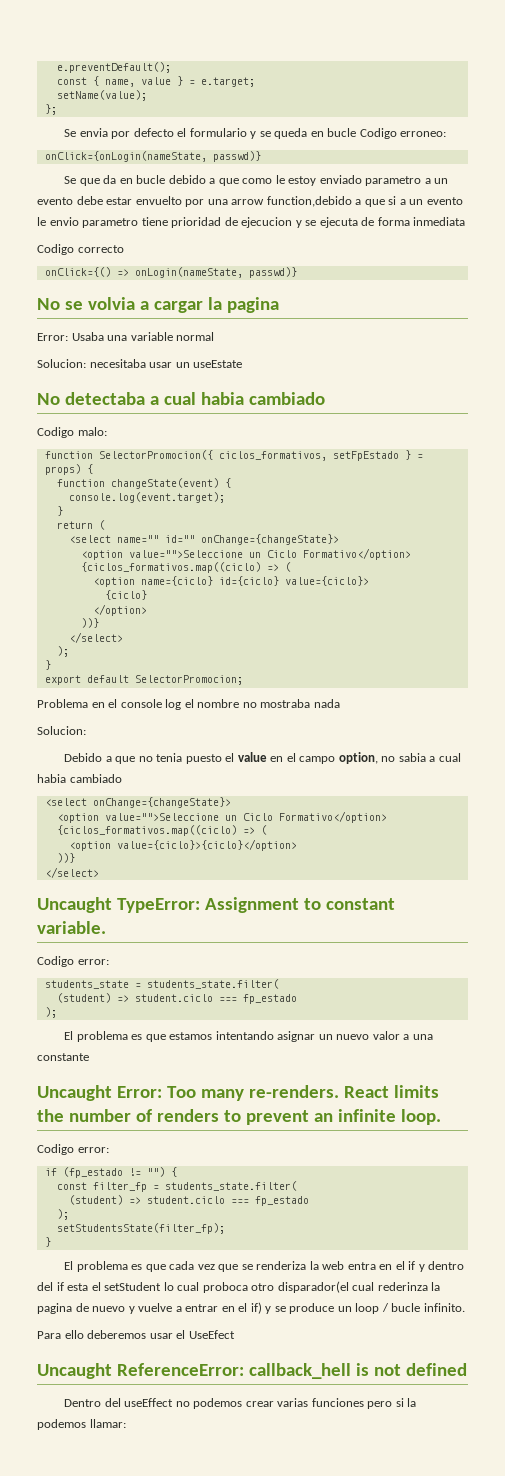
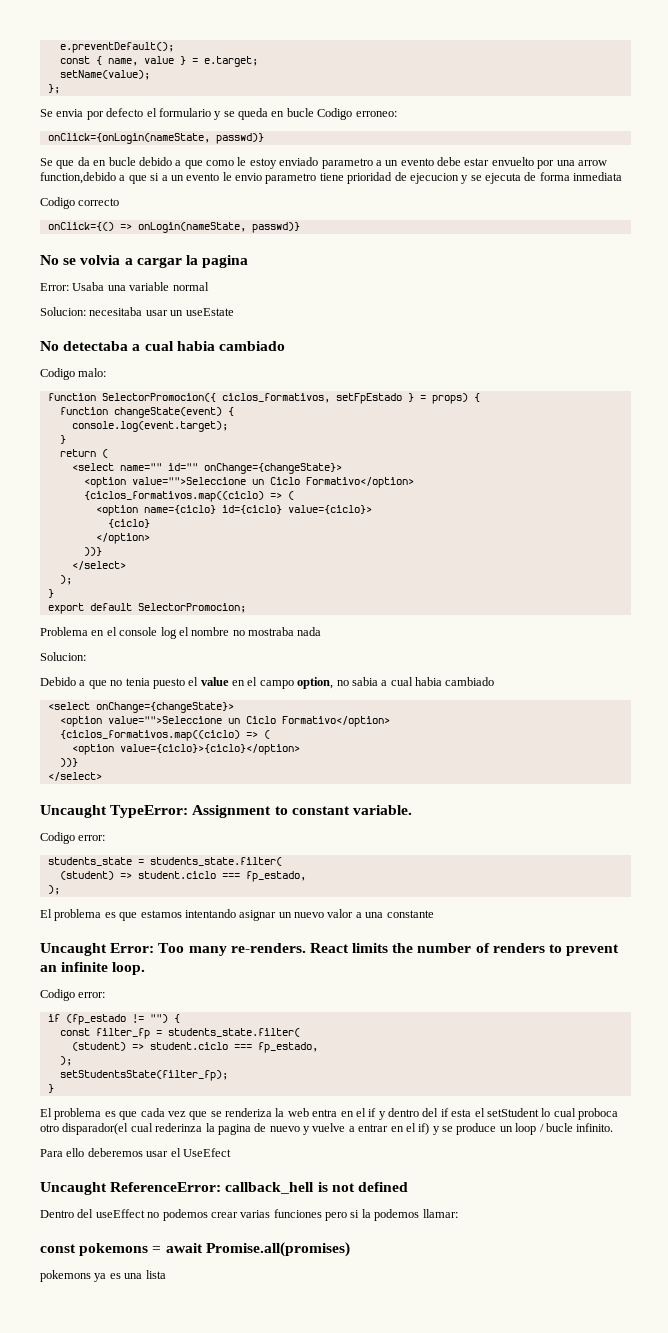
  students_state = students_state.filter(
- (student) => student.ciclo === fp_estado
+ (student) => student.ciclo === fp_estado,
  const filter_fp = students_state.filter(
- (student) => student.ciclo === fp_estado
+ (student) => student.ciclo === fp_estado,
+ const pokemons = await Promise.all(promises)
+ pokemons ya es una lista

